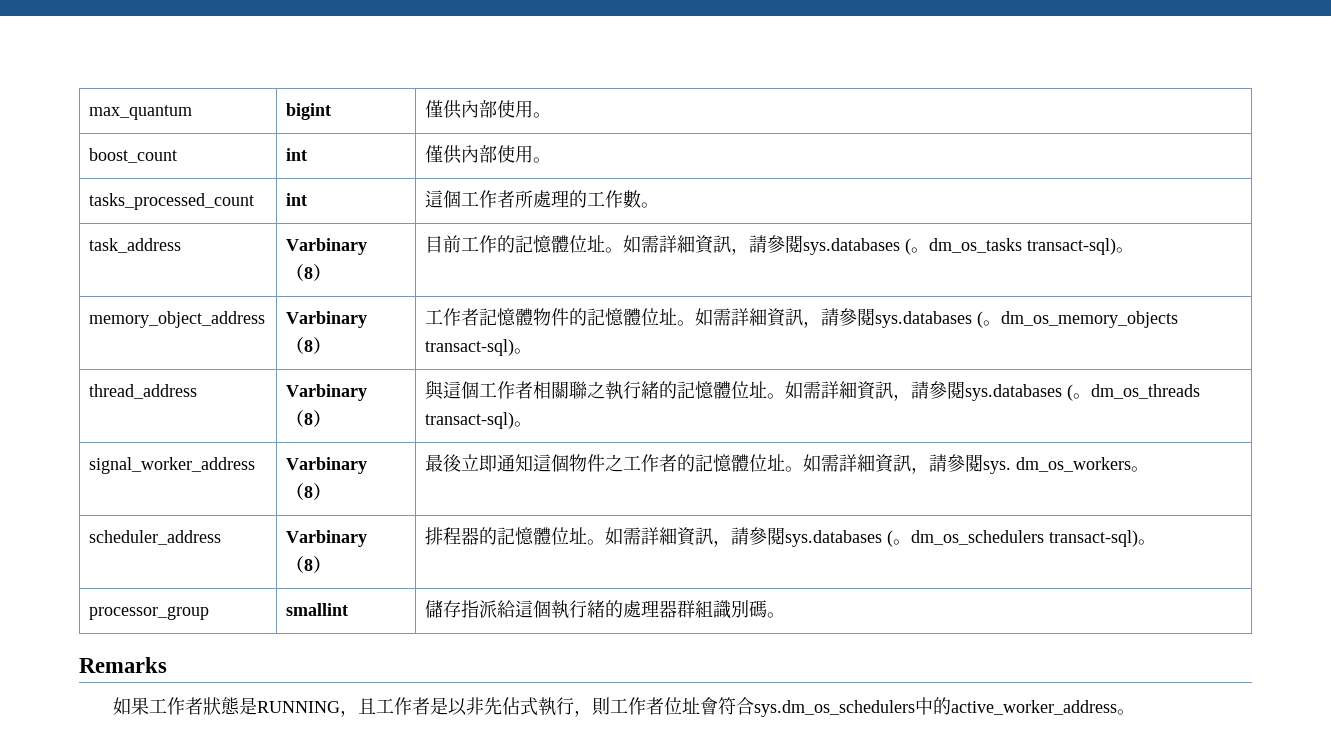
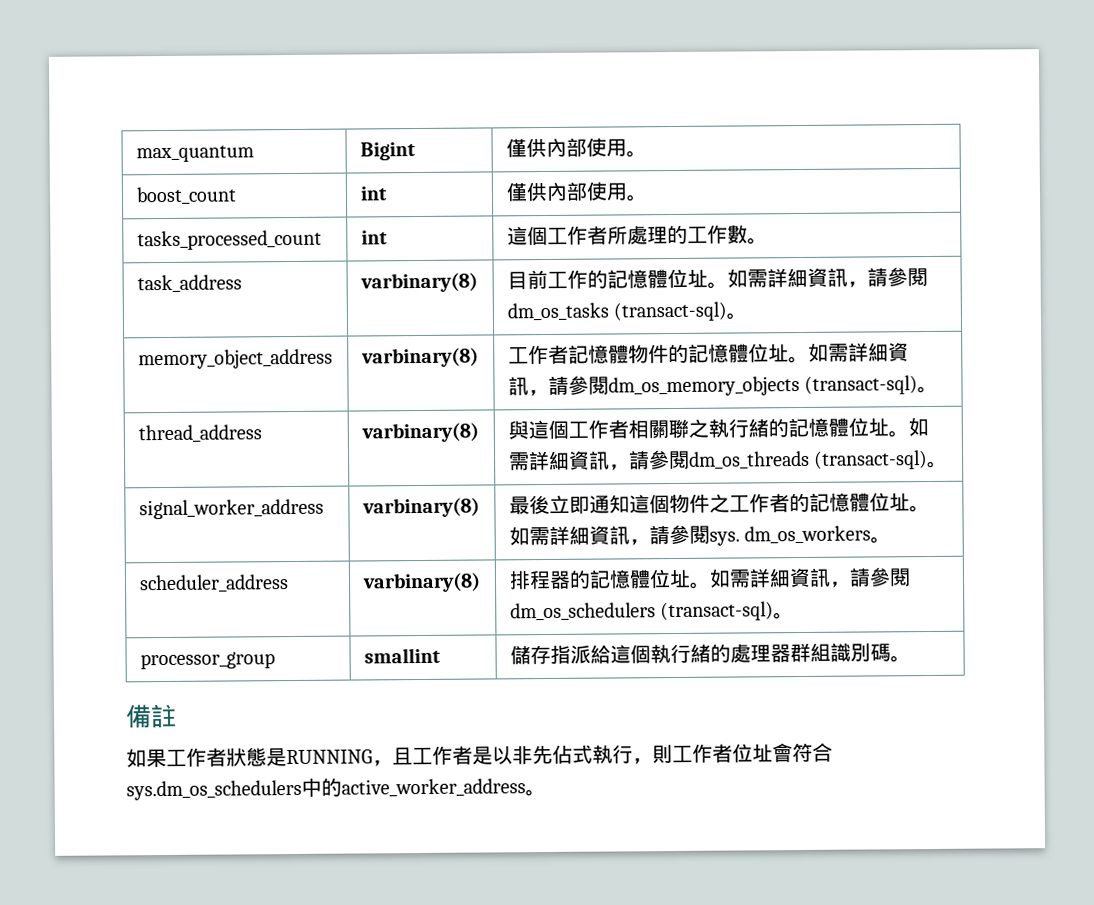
- max_quantum | bigint | 僅供內部使用。
+ max_quantum | Bigint | 僅供內部使用。
- task_address | Varbinary（8） | 目前工作的記憶體位址。如需詳細資訊，請參閱sys.databases (。dm_os_tasks transact-sql)。
+ task_address | varbinary(8) | 目前工作的記憶體位址。如需詳細資訊，請參閱dm_os_tasks (transact-sql)。
- memory_object_address | Varbinary（8） | 工作者記憶體物件的記憶體位址。如需詳細資訊，請參閱sys.databases (。dm_os_memory_objects transact-sql)。
+ memory_object_address | varbinary(8) | 工作者記憶體物件的記憶體位址。如需詳細資訊，請參閱dm_os_memory_objects (transact-sql)。
- thread_address | Varbinary（8） | 與這個工作者相關聯之執行緒的記憶體位址。如需詳細資訊，請參閱sys.databases (。dm_os_threads transact-sql)。
+ thread_address | varbinary(8) | 與這個工作者相關聯之執行緒的記憶體位址。如需詳細資訊，請參閱dm_os_threads (transact-sql)。
- signal_worker_address | Varbinary（8） | 最後立即通知這個物件之工作者的記憶體位址。如需詳細資訊，請參閱sys. dm_os_workers。
+ signal_worker_address | varbinary(8) | 最後立即通知這個物件之工作者的記憶體位址。如需詳細資訊，請參閱sys. dm_os_workers。
- scheduler_address | Varbinary（8） | 排程器的記憶體位址。如需詳細資訊，請參閱sys.databases (。dm_os_schedulers transact-sql)。
+ scheduler_address | varbinary(8) | 排程器的記憶體位址。如需詳細資訊，請參閱dm_os_schedulers (transact-sql)。
- Remarks
+ 備註

